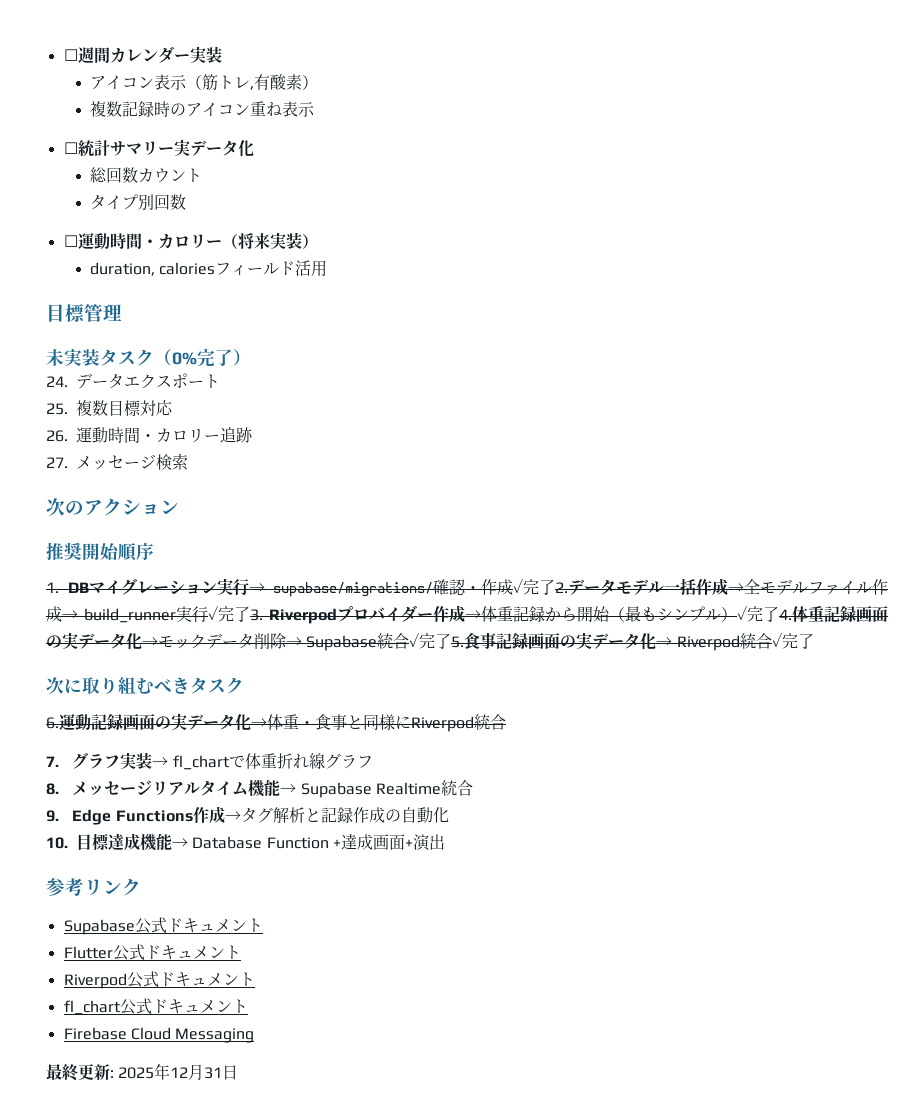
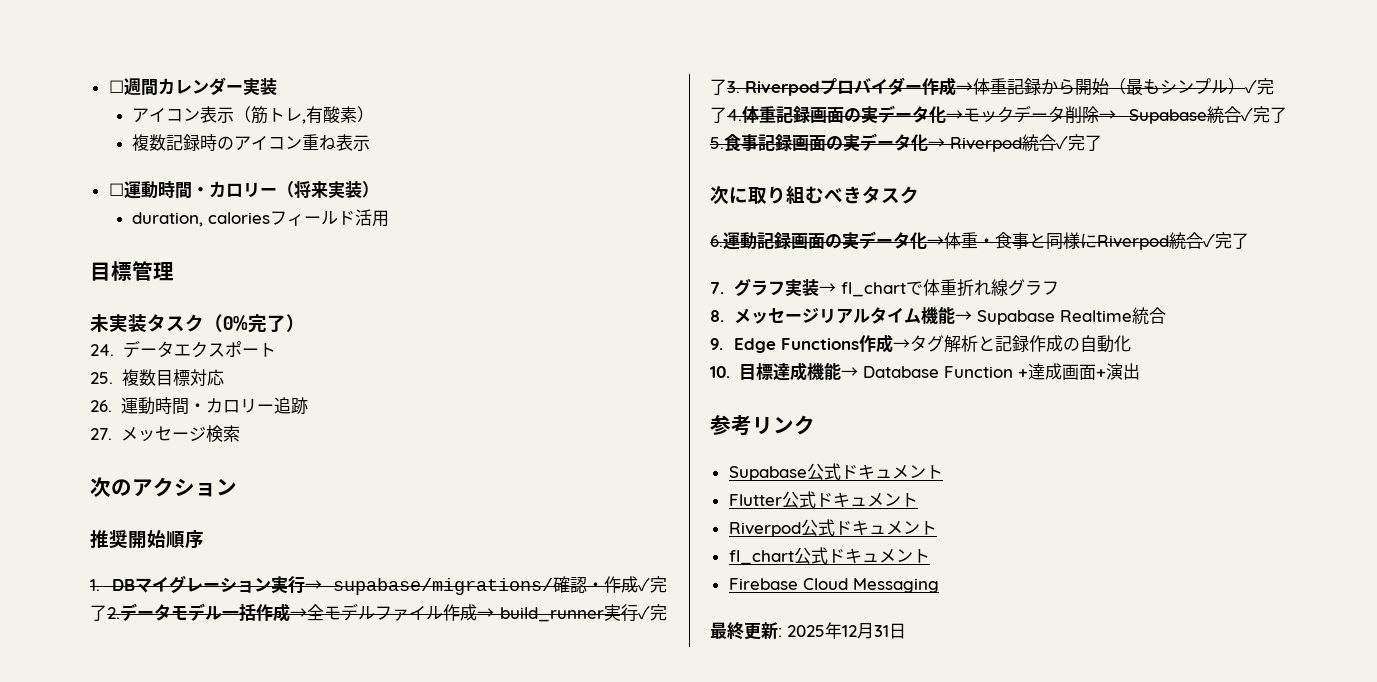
- ☐統計サマリー実データ化
- 総回数カウント
- タイプ別回数
- 6.運動記録画面の実データ化→体重・食事と同様にRiverpod統合
+ 6.運動記録画面の実データ化→体重・食事と同様にRiverpod統合✓完了

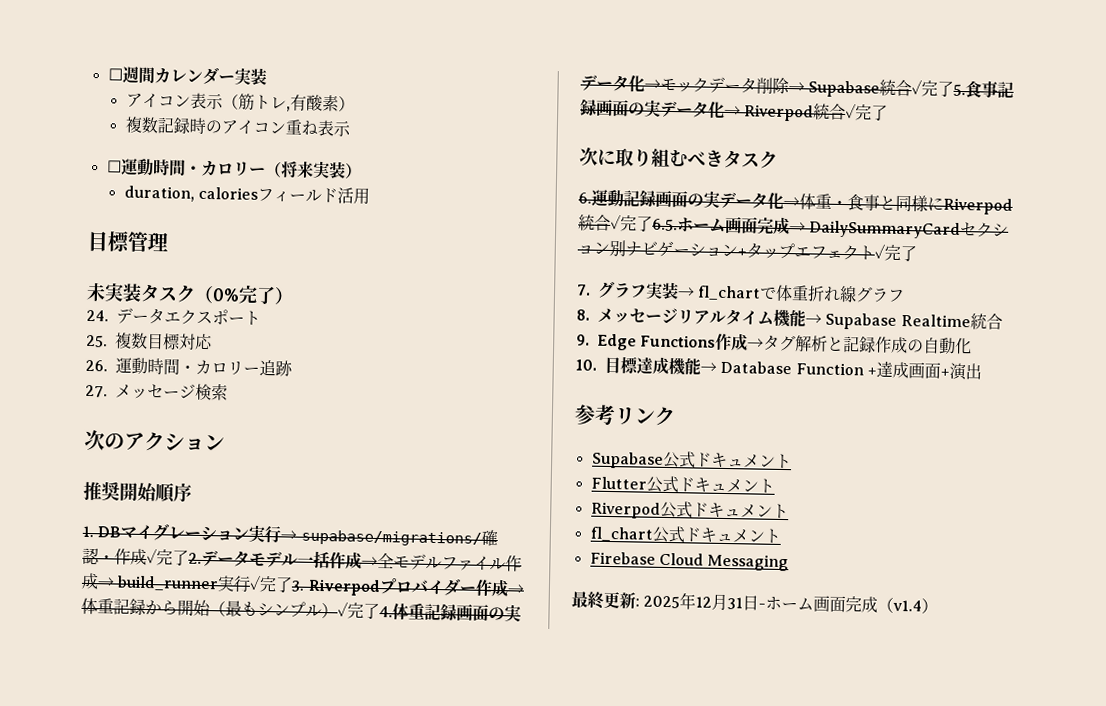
- 6.運動記録画面の実データ化→体重・食事と同様にRiverpod統合✓完了
+ 6.運動記録画面の実データ化→体重・食事と同様にRiverpod統合✓完了6.5.ホーム画面完成→ DailySummaryCardセクション別ナビゲーション+タップエフェクト✓完了
- 最終更新: 2025年12月31日
+ 最終更新: 2025年12月31日-ホーム画面完成（v1.4）

